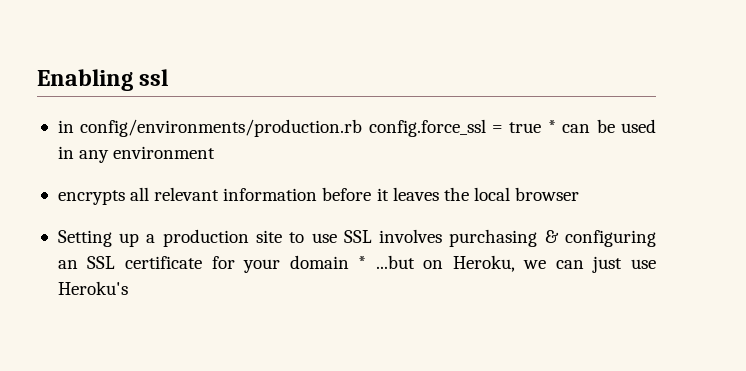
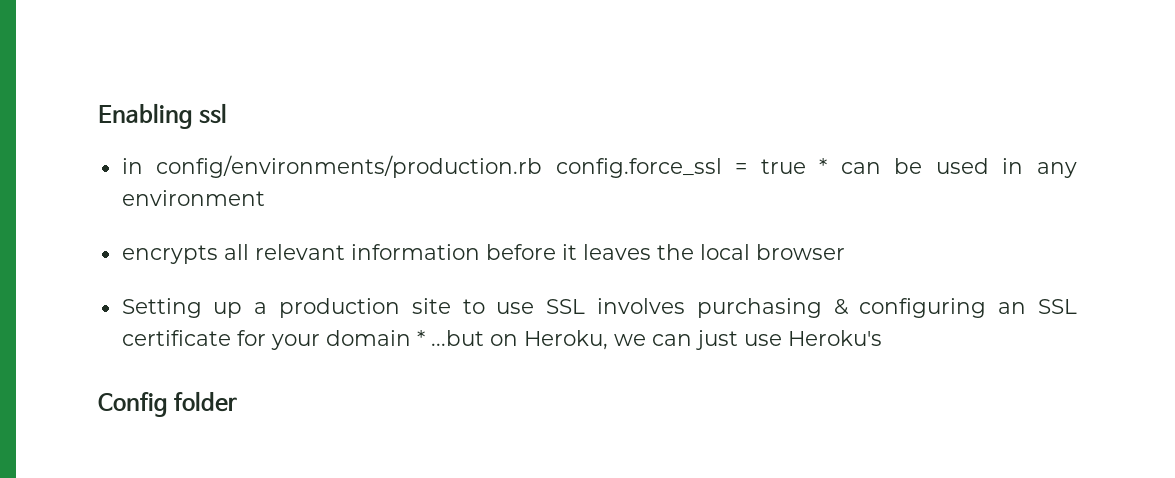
+ Config folder

